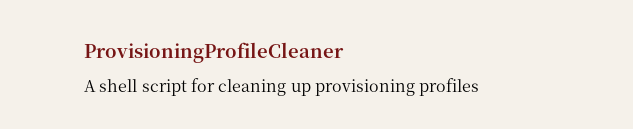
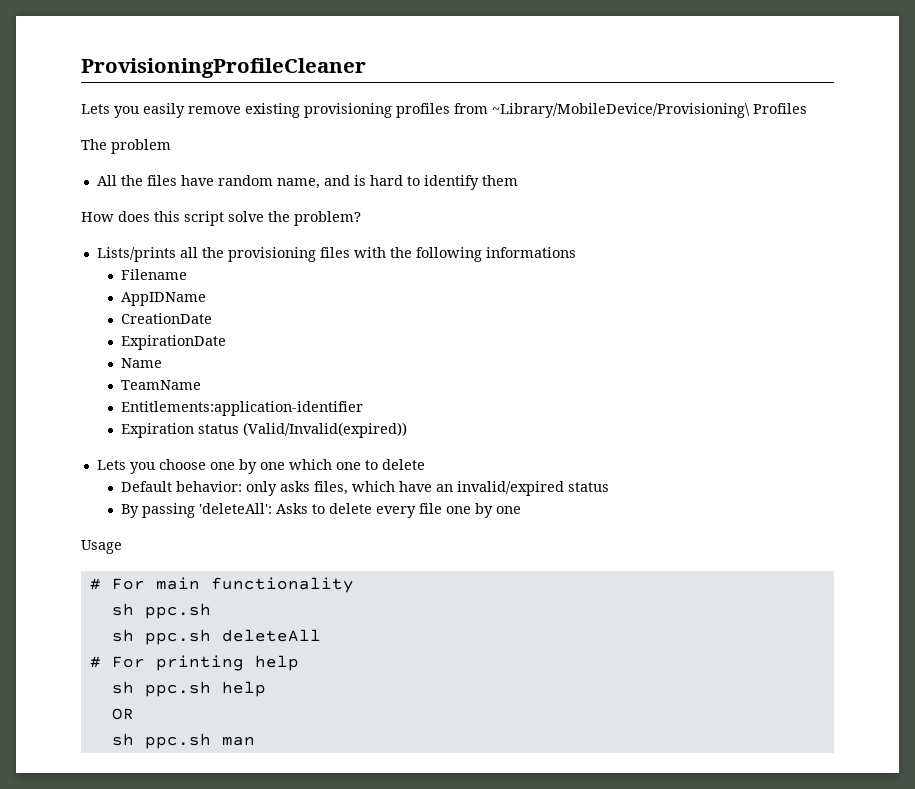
- A shell script for cleaning up provisioning profiles
+ Lets you easily remove existing provisioning profiles from ~Library/MobileDevice/Provisioning\ Profiles
+ The problem
+ All the files have random name, and is hard to identify them
+ How does this script solve the problem?
+ Lists/prints all the provisioning files with the following informations
+ Filename
+ AppIDName
+ CreationDate
+ ExpirationDate
+ Name
+ TeamName
+ Entitlements:application-identifier
+ Expiration status (Valid/Invalid(expired))
+ Lets you choose one by one which one to delete
+ Default behavior: only asks files, which have an invalid/expired status
+ By passing 'deleteAll': Asks to delete every file one by one
+ Usage
+ # For main functionality
+ sh ppc.sh
+ sh ppc.sh deleteAll
+ # For printing help
+ sh ppc.sh help
+ OR
+ sh ppc.sh man

